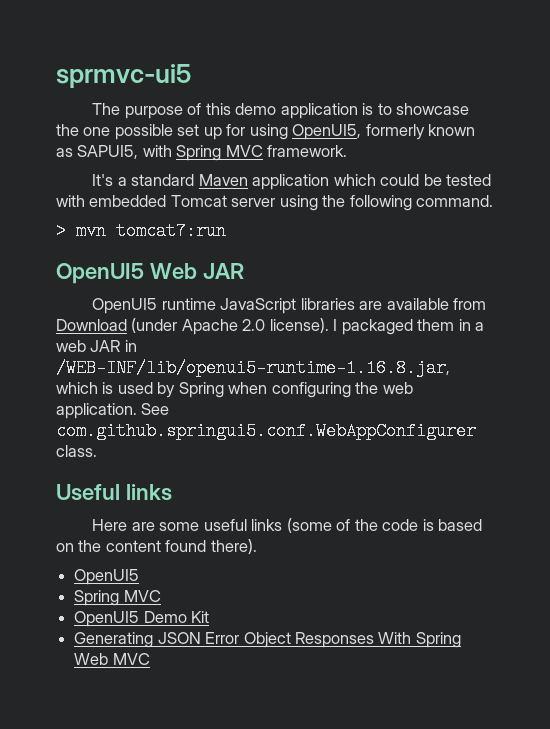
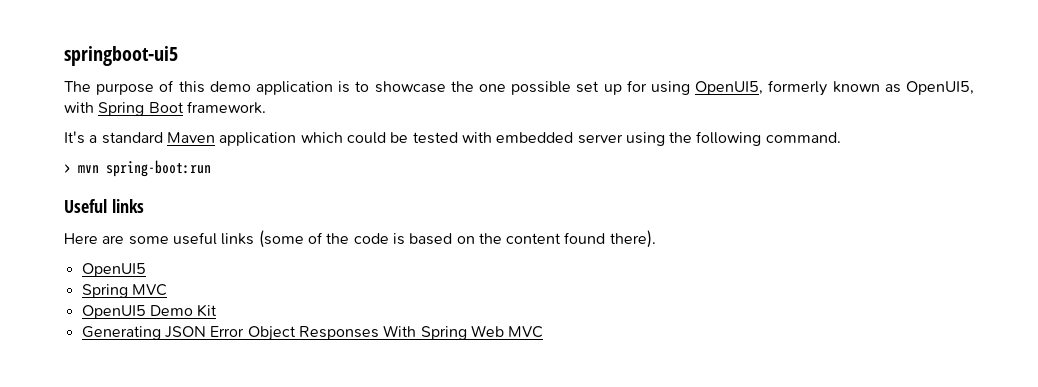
- sprmvc-ui5
+ springboot-ui5
- The purpose of this demo application is to showcase the one possible set up for using OpenUI5, formerly known as SAPUI5, with Spring MVC framework.
+ The purpose of this demo application is to showcase the one possible set up for using OpenUI5, formerly known as OpenUI5, with Spring Boot framework.
- It's a standard Maven application which could be tested with embedded Tomcat server using the following command.
+ It's a standard Maven application which could be tested with embedded server using the following command.
- > mvn tomcat7:run
- OpenUI5 Web JAR
- OpenUI5 runtime JavaScript libraries are available from Download (under Apache 2.0 license). I packaged them in a web JAR in /WEB-INF/lib/openui5-runtime-1.16.8.jar, which is used by Spring when configuring the web application. See com.github.springui5.conf.WebAppConfigurer class.
+ > mvn spring-boot:run

